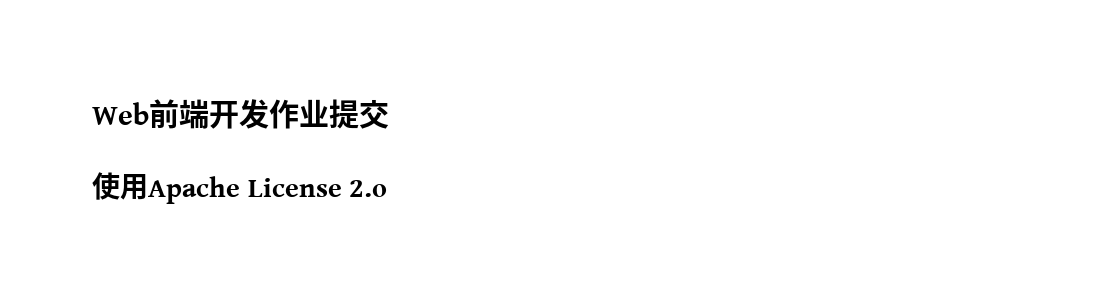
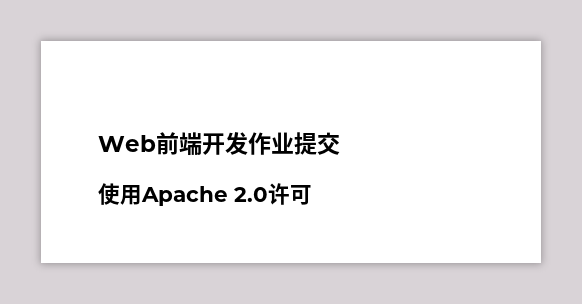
- 使用Apache License 2.o
+ 使用Apache 2.0许可

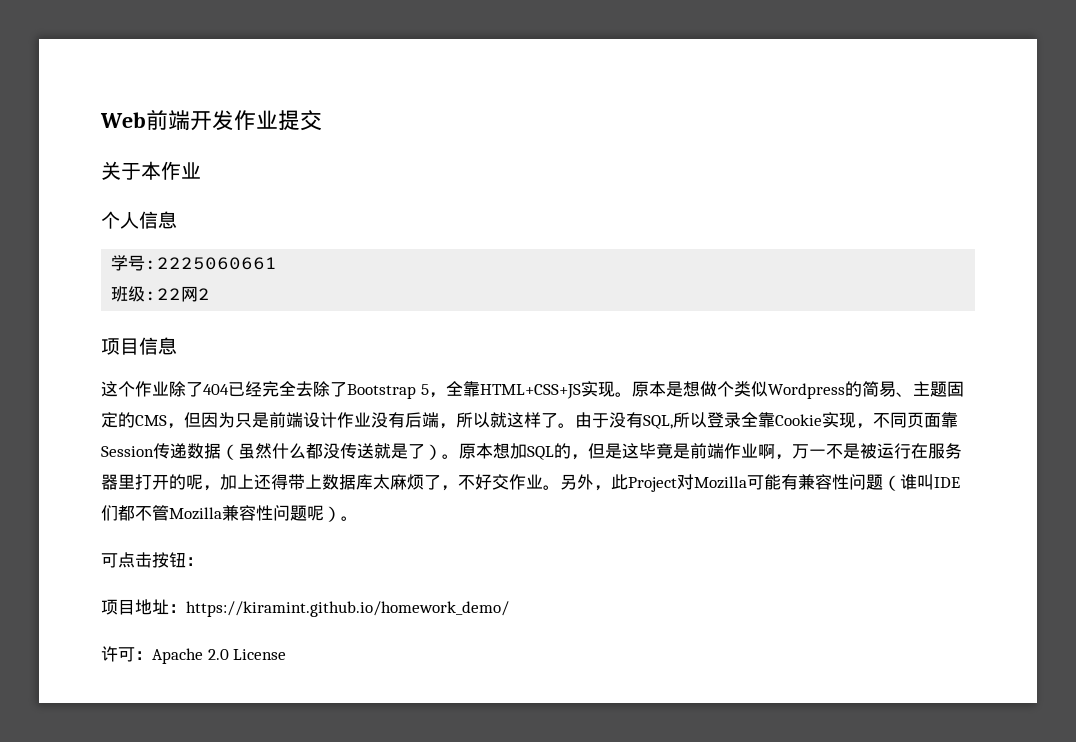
- 使用Apache 2.0许可
+ 关于本作业
+ 个人信息
+ 学号:2225060661
+ 班级:22网2
+ 项目信息
+ 这个作业除了404已经完全去除了Bootstrap 5，全靠HTML+CSS+JS实现。原本是想做个类似Wordpress的简易、主题固定的CMS，但因为只是前端设计作业没有后端，所以就这样了。由于没有SQL,所以登录全靠Cookie实现，不同页面靠Session传递数据（虽然什么都没传送就是了）。原本想加SQL的，但是这毕竟是前端作业啊，万一不是被运行在服务器里打开的呢，加上还得带上数据库太麻烦了，不好交作业。另外，此Project对Mozilla可能有兼容性问题（谁叫IDE们都不管Mozilla兼容性问题呢）。
+ 可点击按钮：
+ 项目地址：https://kiramint.github.io/homework_demo/
+ 许可：Apache 2.0 License

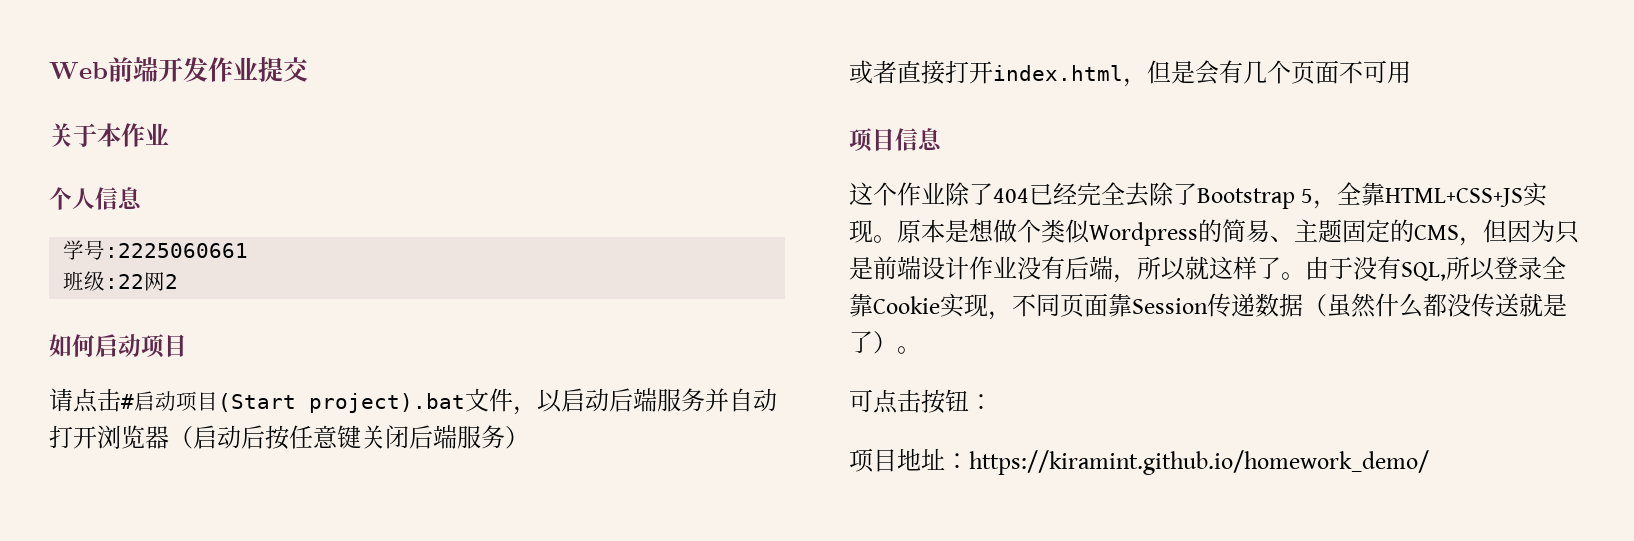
+ 如何启动项目
+ 请点击#启动项目(Start project).bat文件，以启动后端服务并自动打开浏览器（启动后按任意键关闭后端服务）
+ 或者直接打开index.html，但是会有几个页面不可用
- 原本想加SQL的，但是这毕竟是前端作业啊，万一不是被运行在服务器里打开的呢，加上还得带上数据库太麻烦了，不好交作业。另外，此Project对Mozilla可能有兼容性问题（谁叫IDE们都不管Mozilla兼容性问题呢）。
- 许可：Apache 2.0 License

